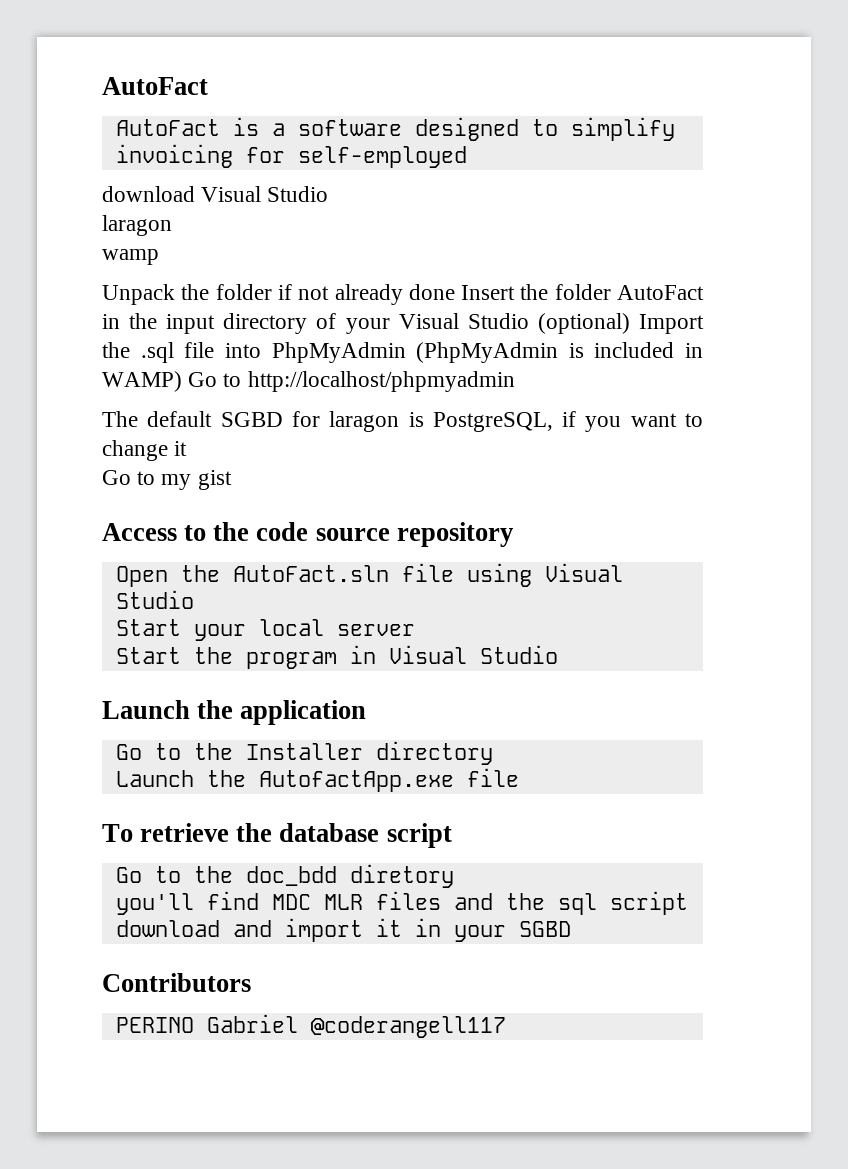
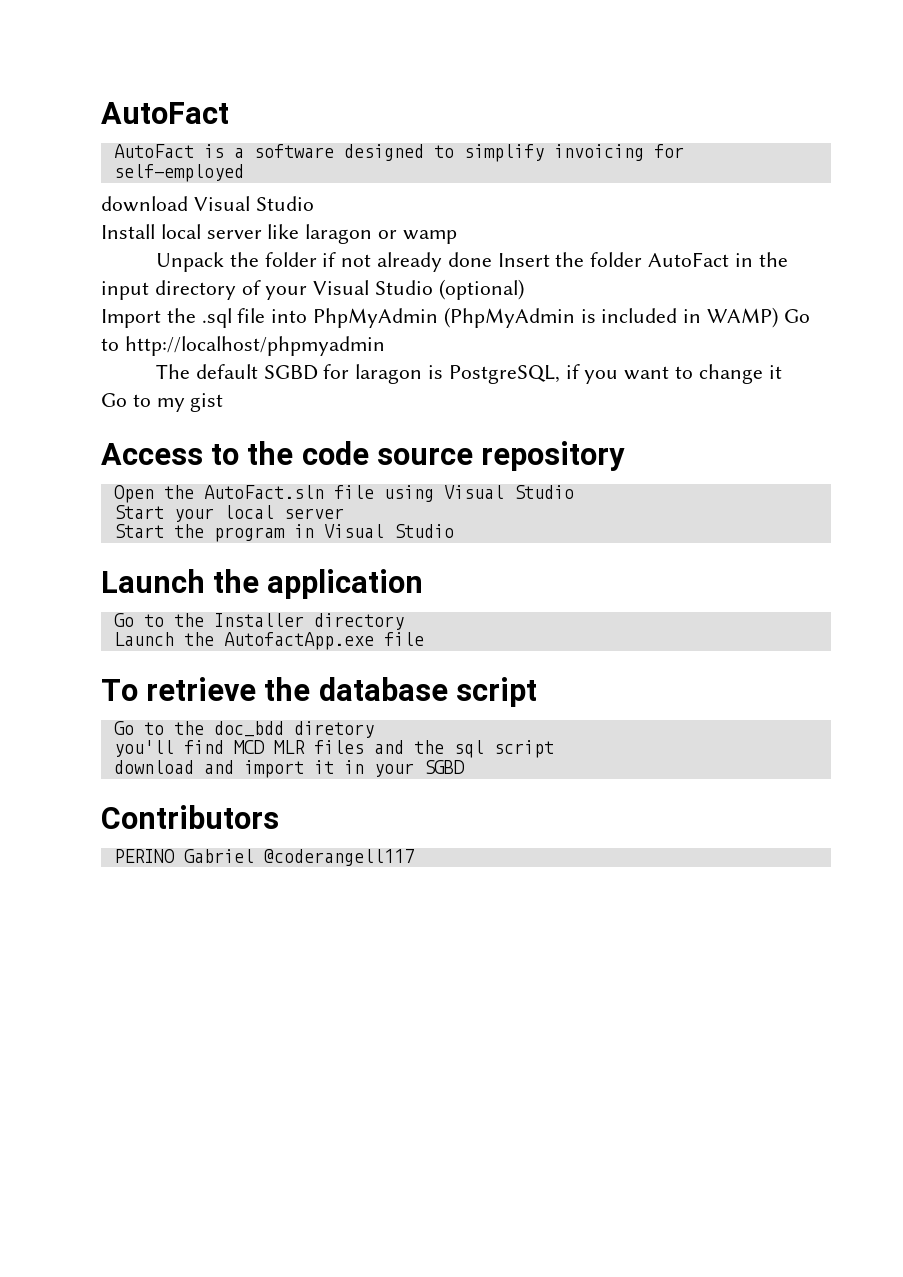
  download Visual Studio
- laragon
- wamp
+ Install local server like laragon or wamp
- Unpack the folder if not already done Insert the folder AutoFact in the input directory of your Visual Studio (optional) Import the .sql file into PhpMyAdmin (PhpMyAdmin is included in WAMP) Go to http://localhost/phpmyadmin
+ Unpack the folder if not already done Insert the folder AutoFact in the input directory of your Visual Studio (optional)
+ Import the .sql file into PhpMyAdmin (PhpMyAdmin is included in WAMP) Go to http://localhost/phpmyadmin
- you'll find MDC MLR files and the sql script
+ you'll find MCD MLR files and the sql script

